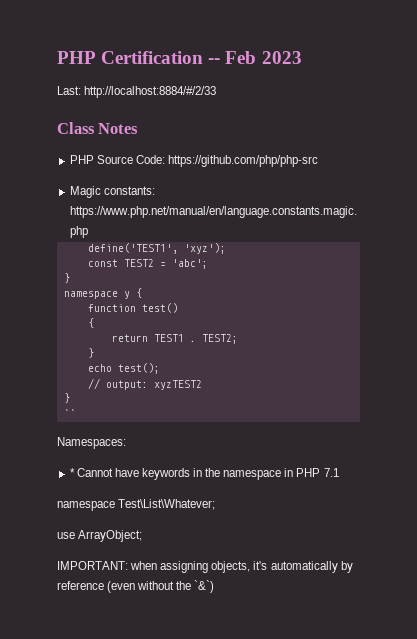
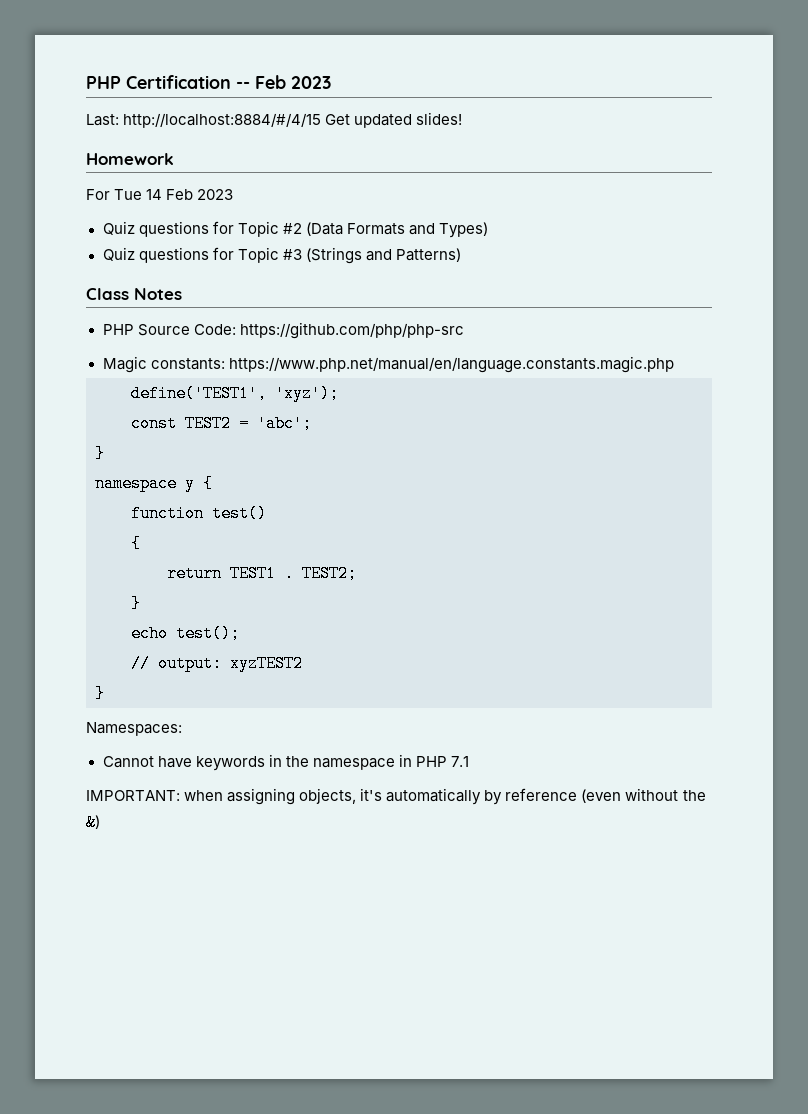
- Last: http://localhost:8884/#/2/33
+ Last: http://localhost:8884/#/4/15 Get updated slides!
+ Homework
+ For Tue 14 Feb 2023
+ Quiz questions for Topic #2 (Data Formats and Types)
+ Quiz questions for Topic #3 (Strings and Patterns)
- ``
- * Cannot have keywords in the namespace in PHP 7.1
+ Cannot have keywords in the namespace in PHP 7.1
- namespace Test\List\Whatever;
- use ArrayObject;
- IMPORTANT: when assigning objects, it's automatically by reference (even without the `&`)
+ IMPORTANT: when assigning objects, it's automatically by reference (even without the &)

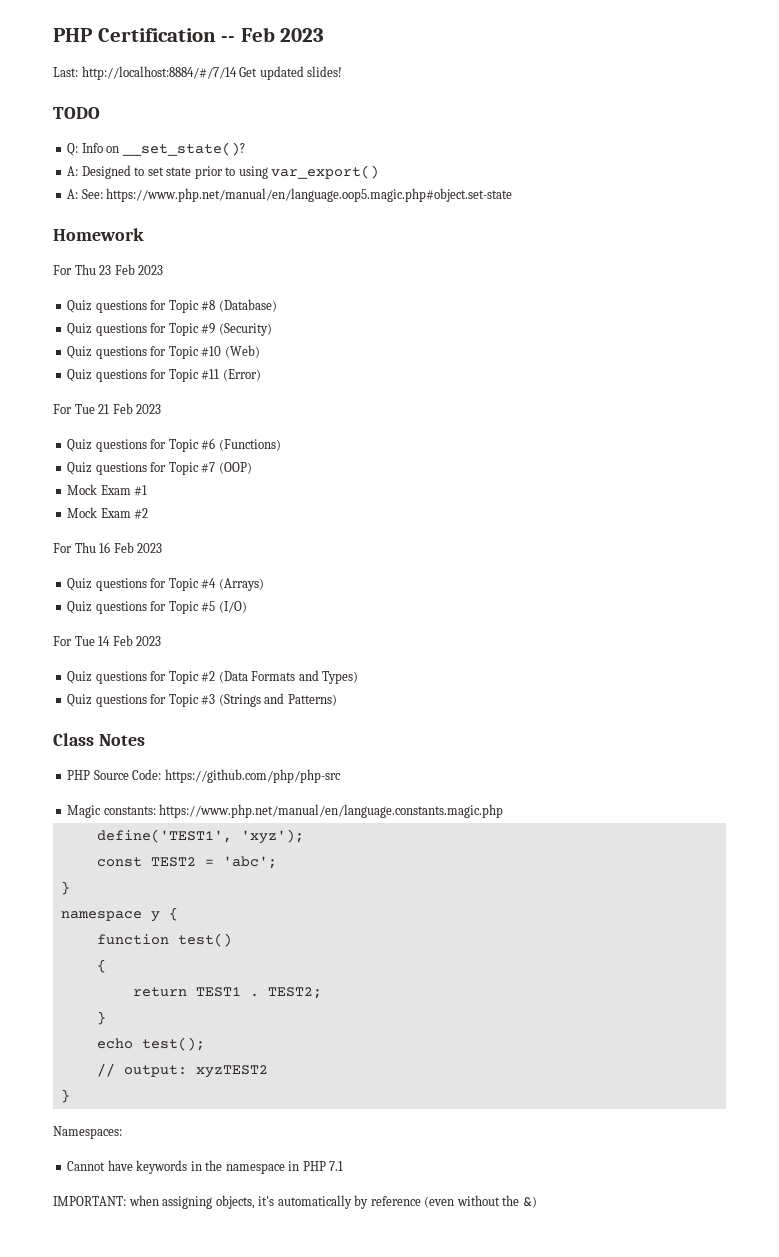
- Last: http://localhost:8884/#/4/15 Get updated slides!
+ Last: http://localhost:8884/#/7/14 Get updated slides!
+ TODO
+ Q: Info on __set_state()?
+ A: Designed to set state prior to using var_export()
+ A: See: https://www.php.net/manual/en/language.oop5.magic.php#object.set-state
  Homework
+ For Thu 23 Feb 2023
+ Quiz questions for Topic #8 (Database)
+ Quiz questions for Topic #9 (Security)
+ Quiz questions for Topic #10 (Web)
+ Quiz questions for Topic #11 (Error)
+ For Tue 21 Feb 2023
+ Quiz questions for Topic #6 (Functions)
+ Quiz questions for Topic #7 (OOP)
+ Mock Exam #1
+ Mock Exam #2
+ For Thu 16 Feb 2023
+ Quiz questions for Topic #4 (Arrays)
+ Quiz questions for Topic #5 (I/O)

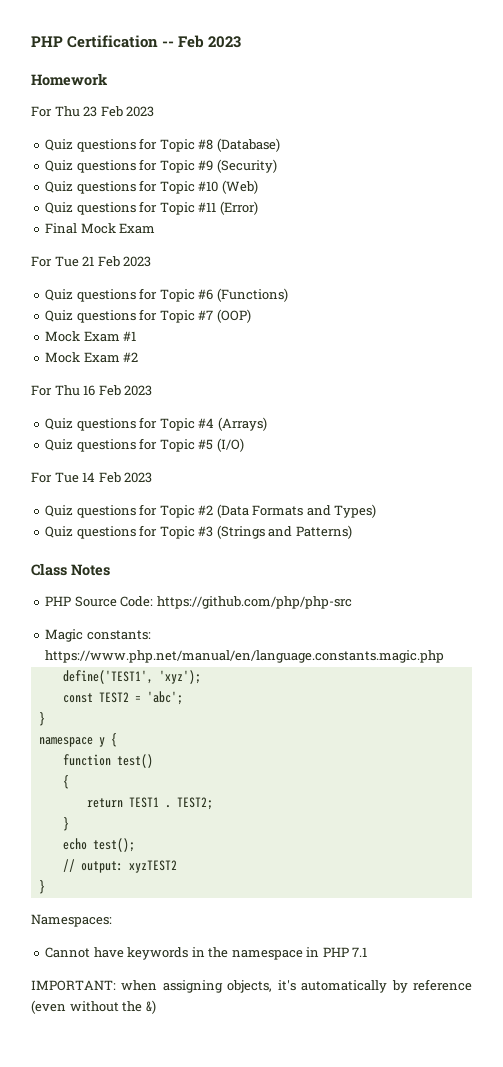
- Last: http://localhost:8884/#/7/14 Get updated slides!
- TODO
- Q: Info on __set_state()?
- A: Designed to set state prior to using var_export()
- A: See: https://www.php.net/manual/en/language.oop5.magic.php#object.set-state
+ Final Mock Exam

